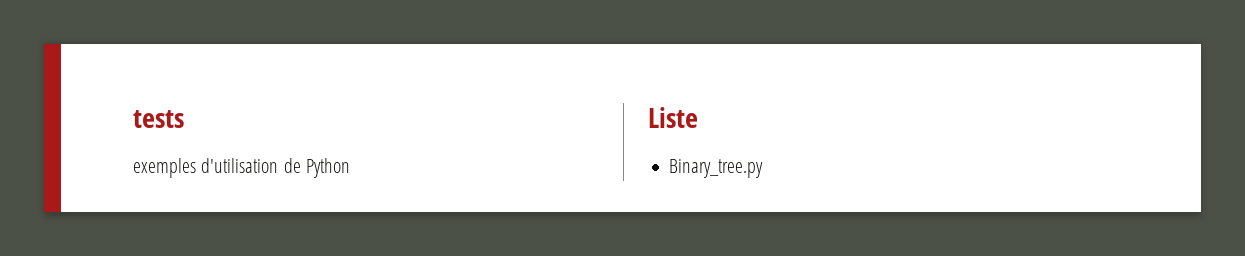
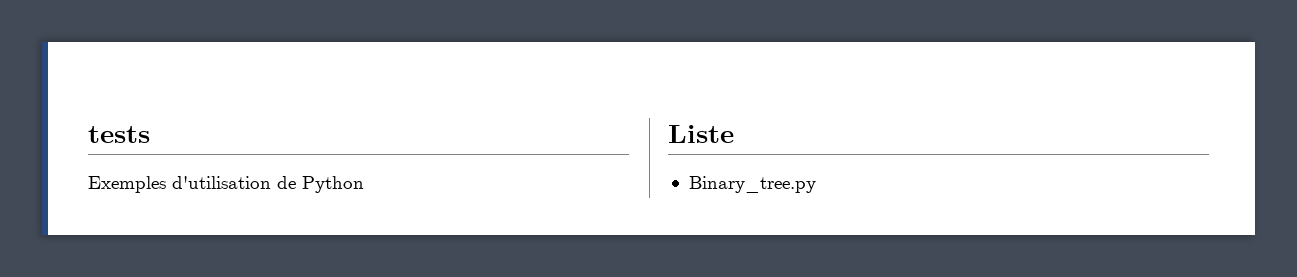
- exemples d'utilisation de Python
+ Exemples d'utilisation de Python

